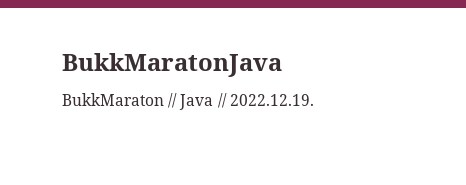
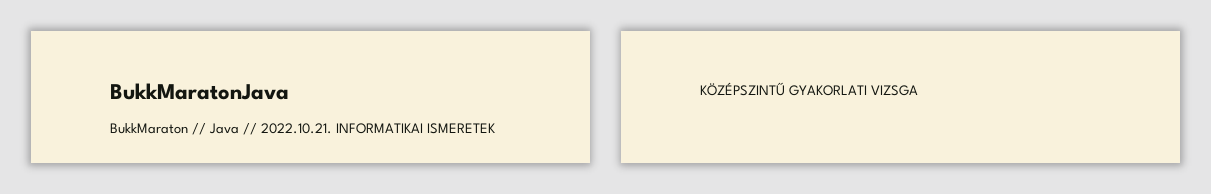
- BukkMaraton // Java // 2022.12.19.
+ BukkMaraton // Java // 2022.10.21. INFORMATIKAI ISMERETEK KÖZÉPSZINTŰ GYAKORLATI VIZSGA

